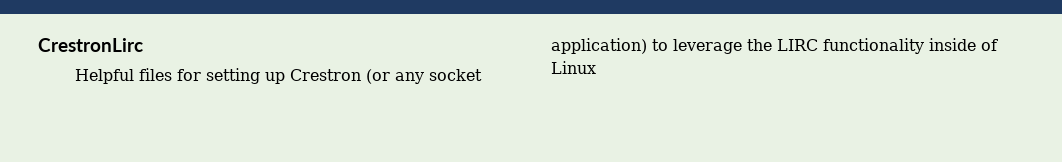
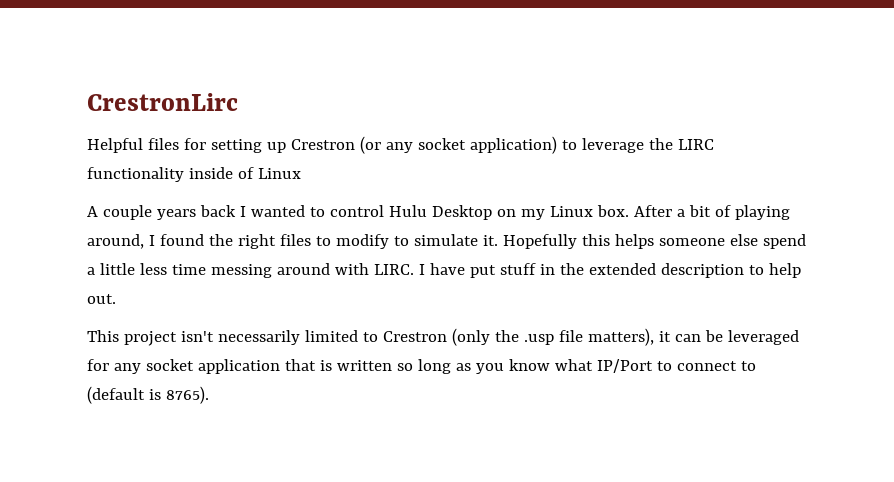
+ A couple years back I wanted to control Hulu Desktop on my Linux box. After a bit of playing around, I found the right files to modify to simulate it. Hopefully this helps someone else spend a little less time messing around with LIRC. I have put stuff in the extended description to help out.
+ This project isn't necessarily limited to Crestron (only the .usp file matters), it can be leveraged for any socket application that is written so long as you know what IP/Port to connect to (default is 8765).

